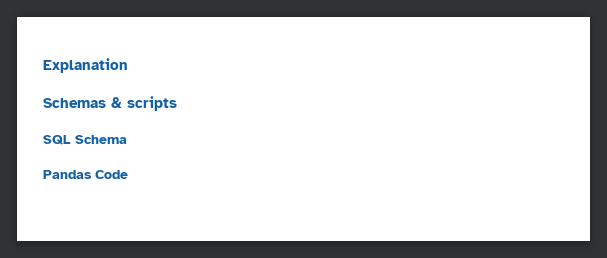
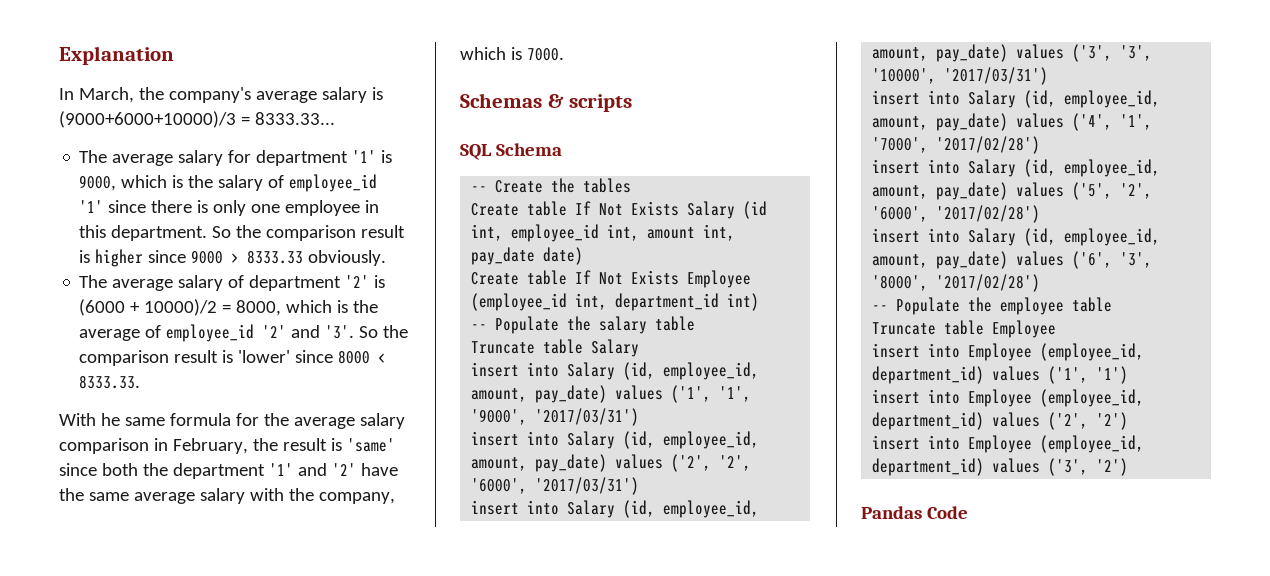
+ In March, the company's average salary is (9000+6000+10000)/3 = 8333.33...
+ The average salary for department '1' is 9000, which is the salary of employee_id '1' since there is only one employee in this department. So the comparison result is higher since 9000 > 8333.33 obviously.
+ The average salary of department '2' is (6000 + 10000)/2 = 8000, which is the average of employee_id '2' and '3'. So the comparison result is 'lower' since 8000 < 8333.33.
+ With he same formula for the average salary comparison in February, the result is 'same' since both the department '1' and '2' have the same average salary with the company, which is 7000.
+ -- Create the tables
+ Create table If Not Exists Salary (id int, employee_id int, amount int, pay_date date)
+ Create table If Not Exists Employee (employee_id int, department_id int)
+ -- Populate the salary table
+ Truncate table Salary
+ insert into Salary (id, employee_id, amount, pay_date) values ('1', '1', '9000', '2017/03/31')
+ insert into Salary (id, employee_id, amount, pay_date) values ('2', '2', '6000', '2017/03/31')
+ insert into Salary (id, employee_id, amount, pay_date) values ('3', '3', '10000', '2017/03/31')
+ insert into Salary (id, employee_id, amount, pay_date) values ('4', '1', '7000', '2017/02/28')
+ insert into Salary (id, employee_id, amount, pay_date) values ('5', '2', '6000', '2017/02/28')
+ insert into Salary (id, employee_id, amount, pay_date) values ('6', '3', '8000', '2017/02/28')
+ -- Populate the employee table
+ Truncate table Employee
+ insert into Employee (employee_id, department_id) values ('1', '1')
+ insert into Employee (employee_id, department_id) values ('2', '2')
+ insert into Employee (employee_id, department_id) values ('3', '2')

